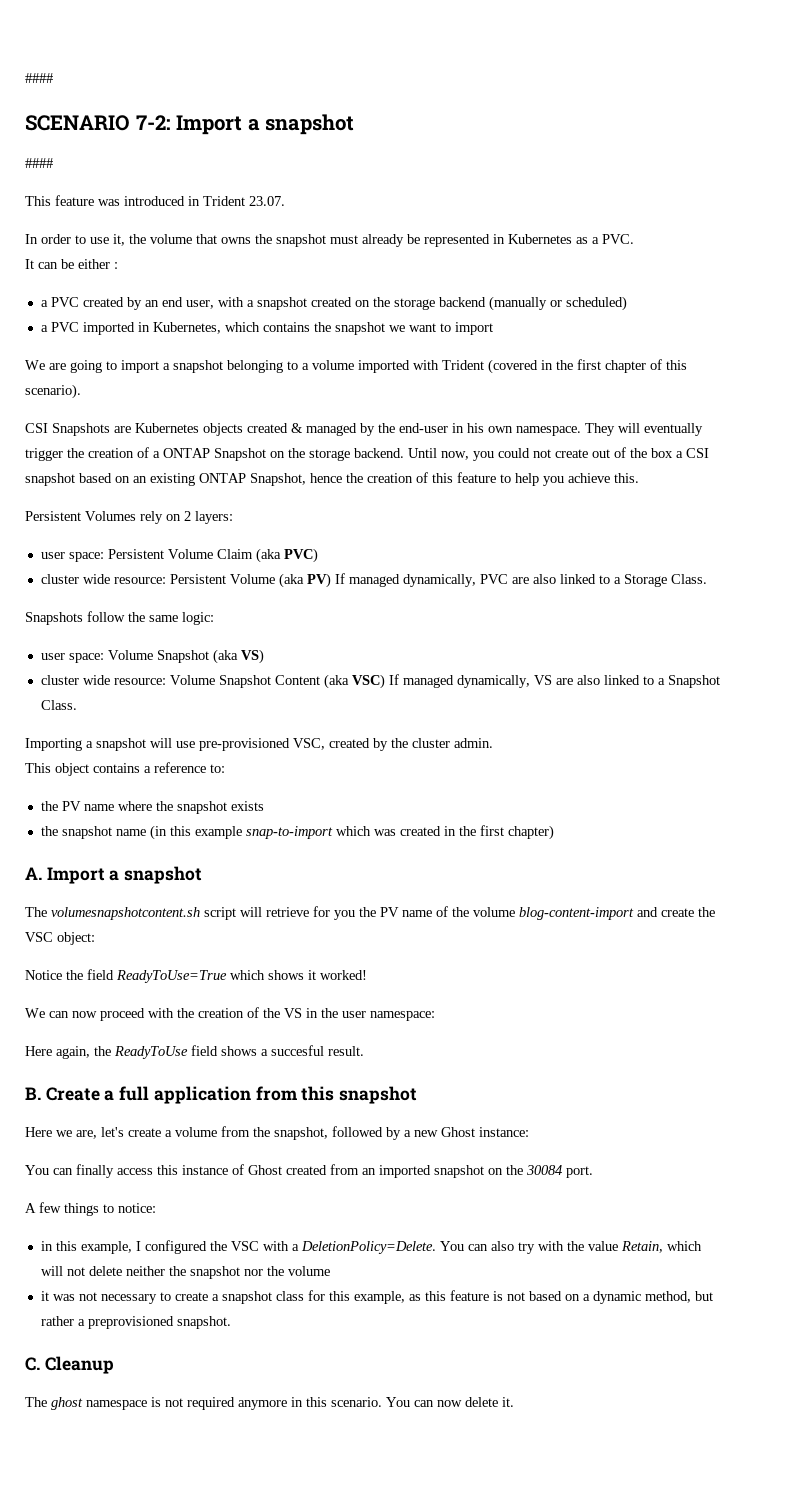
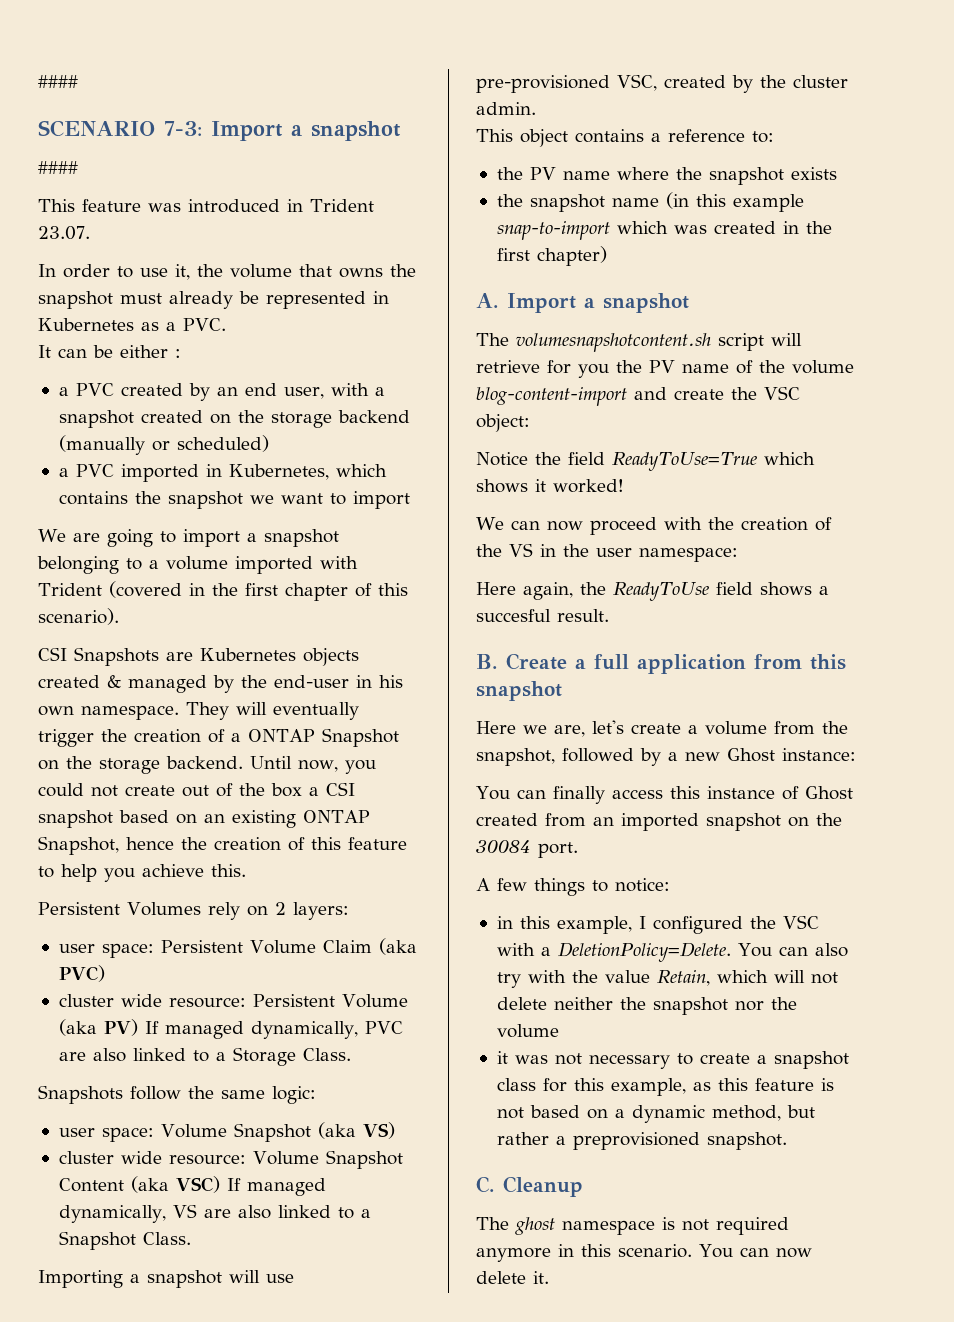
- SCENARIO 7-2: Import a snapshot
+ SCENARIO 7-3: Import a snapshot

